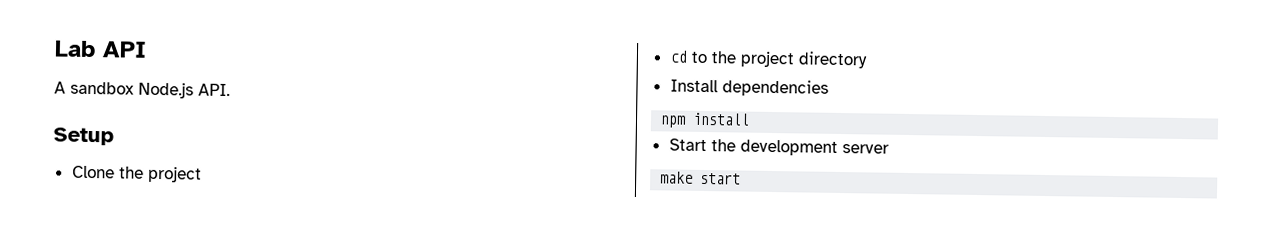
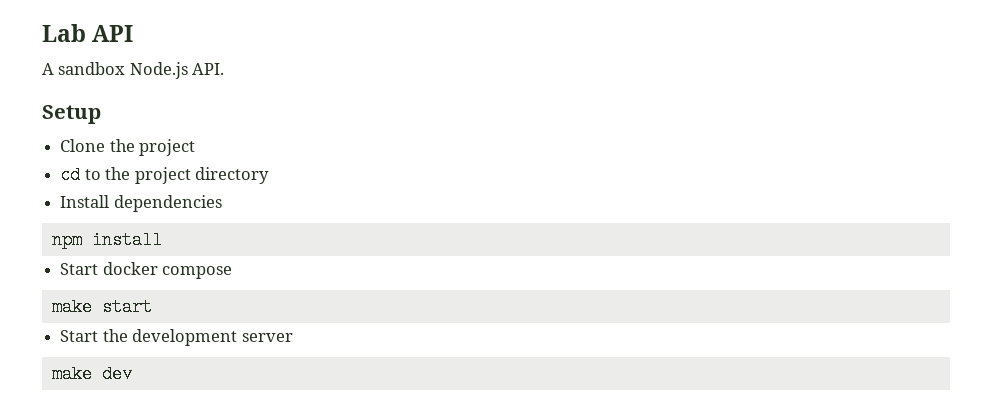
+ Start docker compose
+ make start
- make start
+ make dev

